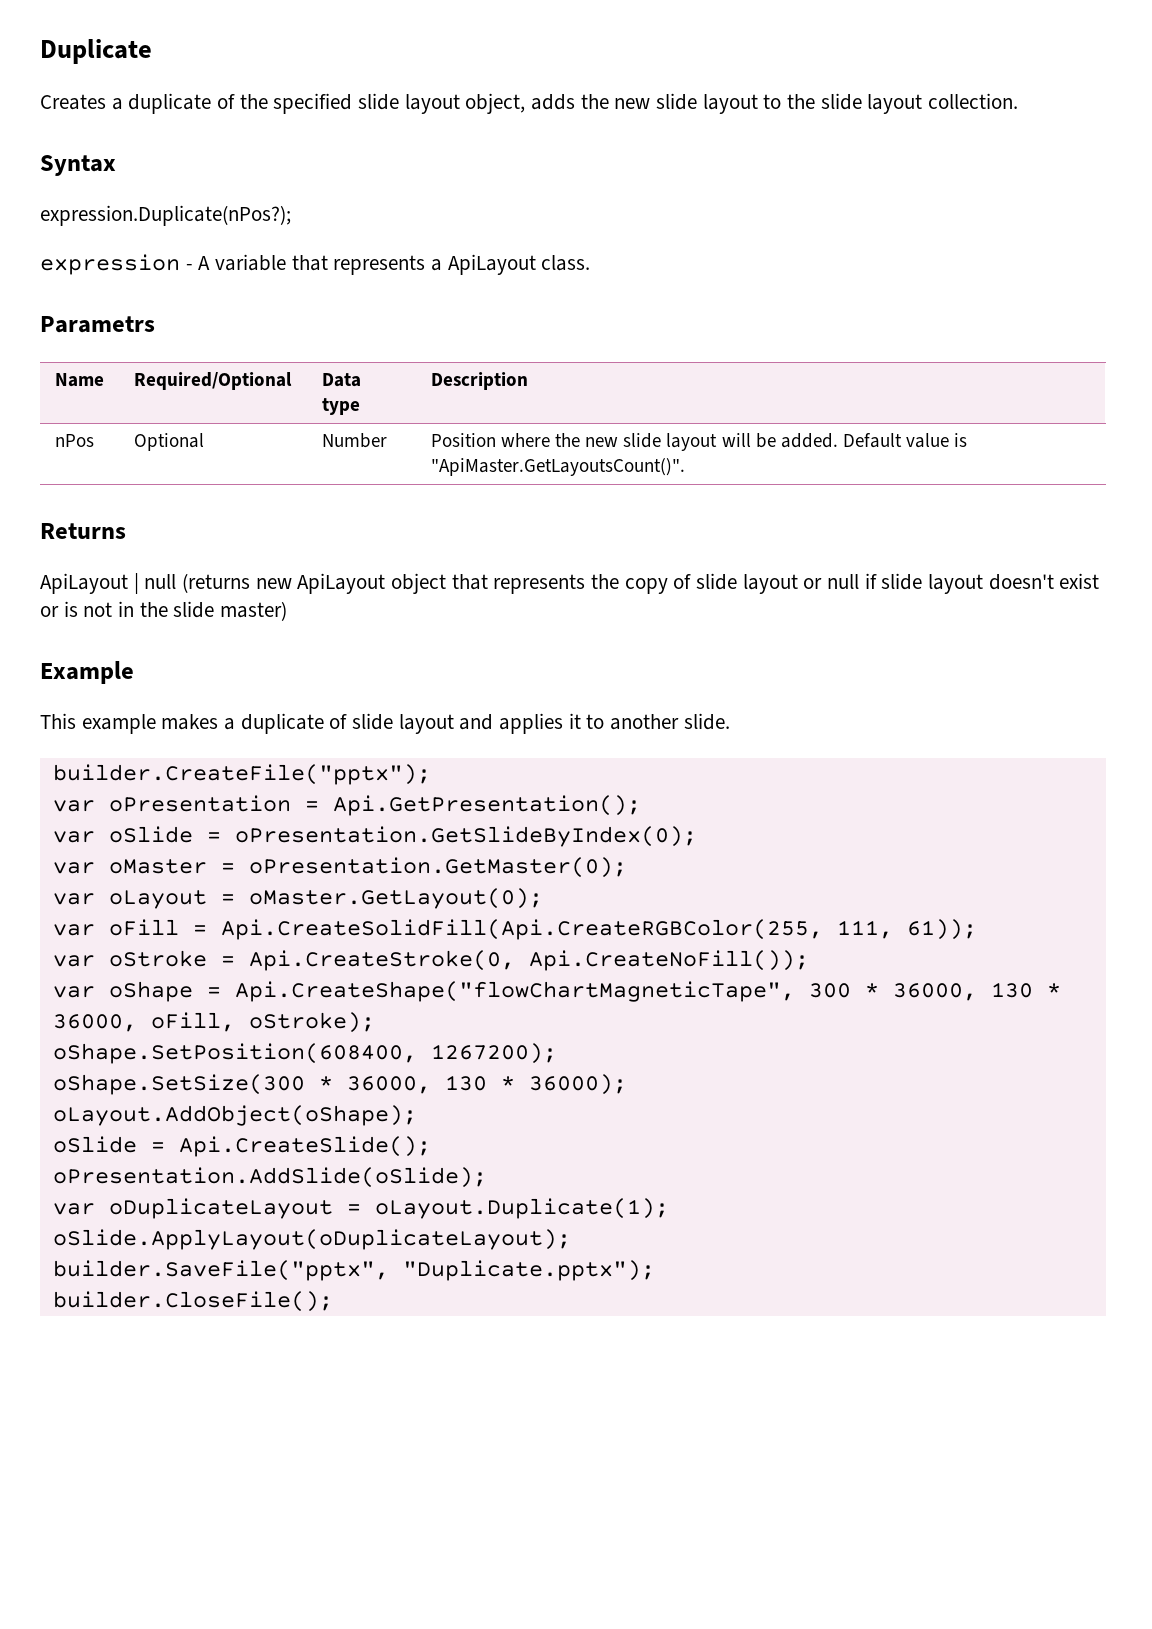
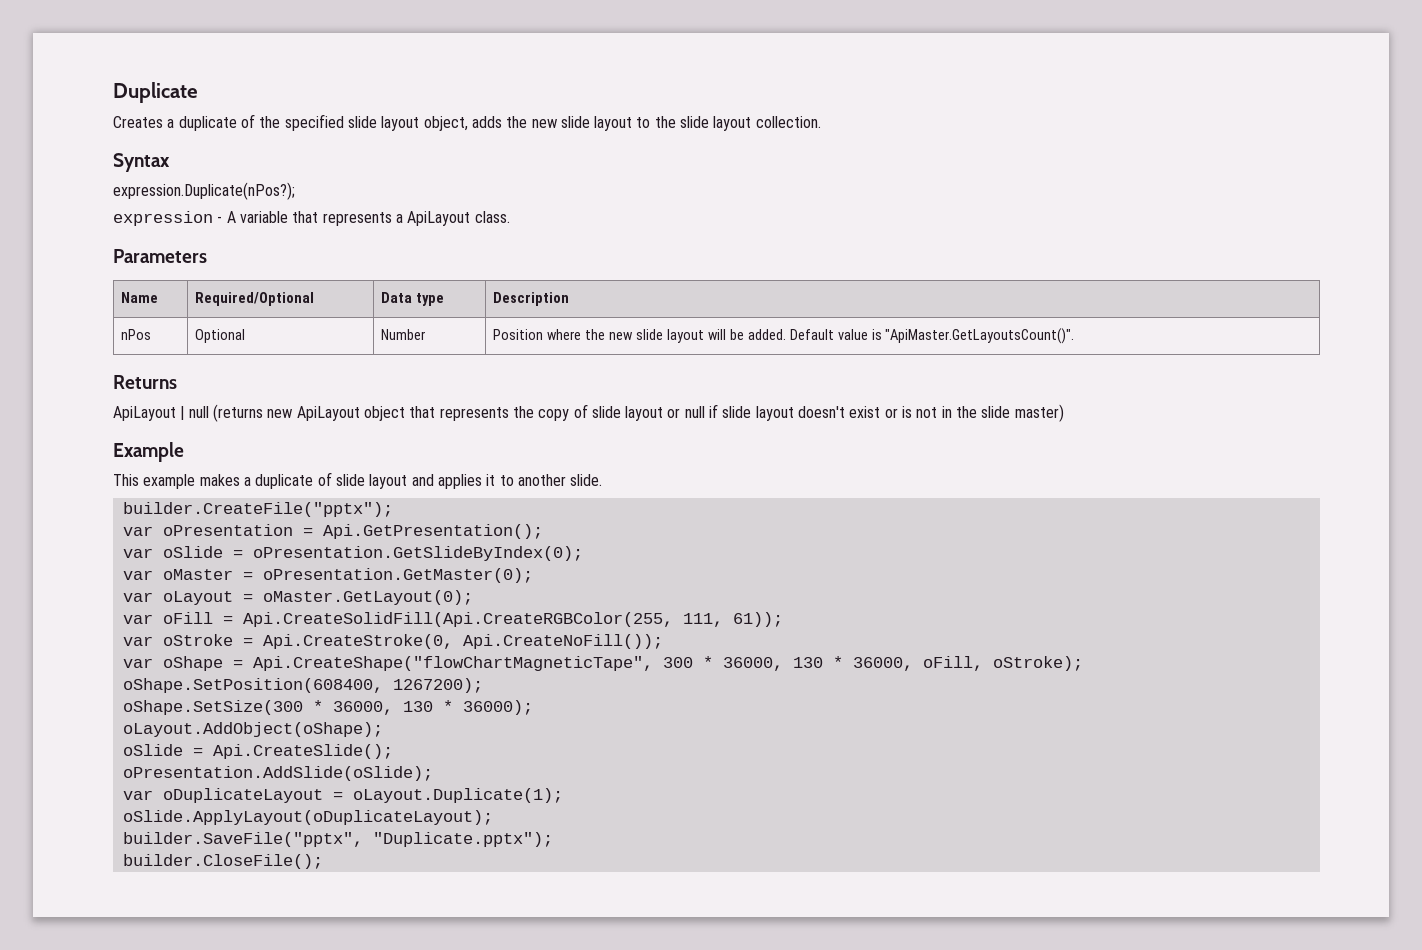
- Parametrs
+ Parameters

